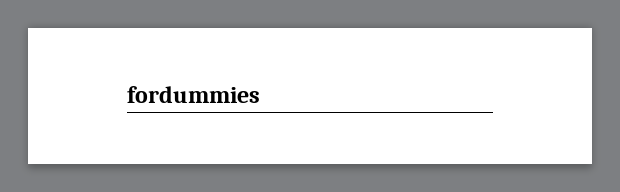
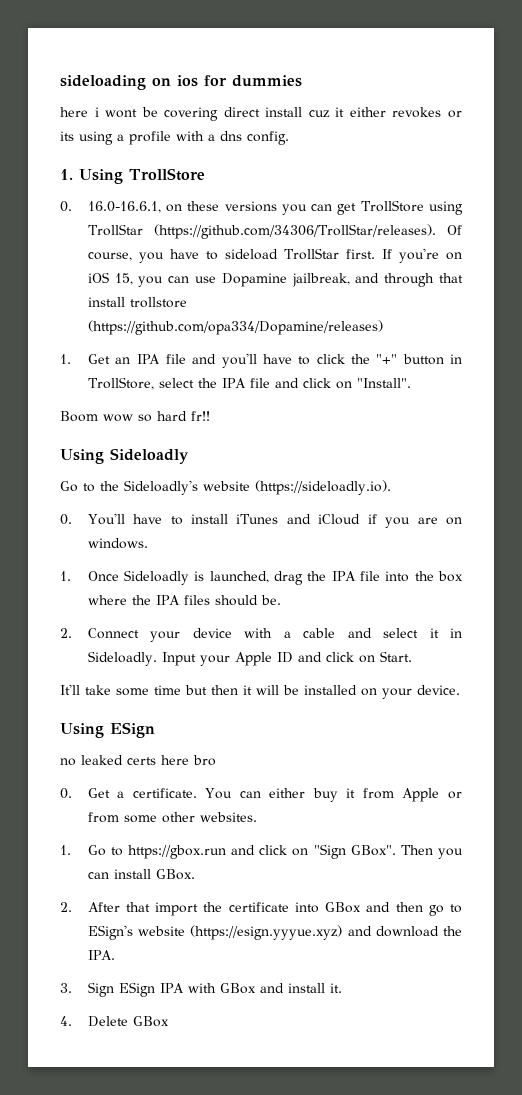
- fordummies
+ sideloading on ios for dummies
+ here i wont be covering direct install cuz it either revokes or its using a profile with a dns config.
+ 1. Using TrollStore
+ 0. 16.0-16.6.1, on these versions you can get TrollStore using TrollStar (https://github.com/34306/TrollStar/releases). Of course, you have to sideload TrollStar first. If you're on iOS 15, you can use Dopamine jailbreak, and through that install trollstore (https://github.com/opa334/Dopamine/releases)
+ 1. Get an IPA file and you'll have to click the "+" button in TrollStore, select the IPA file and click on "Install".
+ Boom wow so hard fr!!
+ Using Sideloadly
+ Go to the Sideloadly's website (https://sideloadly.io).
+ 0. You'll have to install iTunes and iCloud if you are on windows.
+ 1. Once Sideloadly is launched, drag the IPA file into the box where the IPA files should be.
+ 2. Connect your device with a cable and select it in Sideloadly. Input your Apple ID and click on Start.
+ It'll take some time but then it will be installed on your device.
+ Using ESign
+ no leaked certs here bro
+ 0. Get a certificate. You can either buy it from Apple or from some other websites.
+ 1. Go to https://gbox.run and click on "Sign GBox". Then you can install GBox.
+ 2. After that import the certificate into GBox and then go to ESign's website (https://esign.yyyue.xyz) and download the IPA.
+ 3. Sign ESign IPA with GBox and install it.
+ 4. Delete GBox

